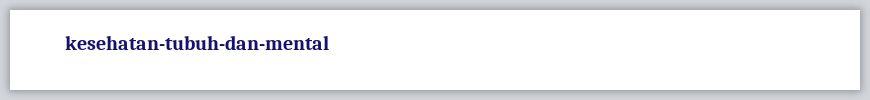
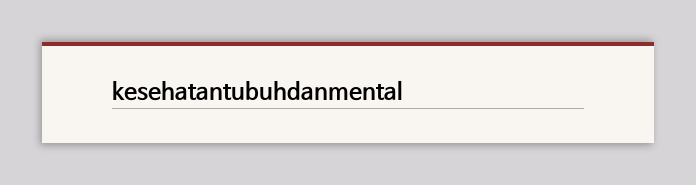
- kesehatan-tubuh-dan-mental
+ kesehatantubuhdanmental

